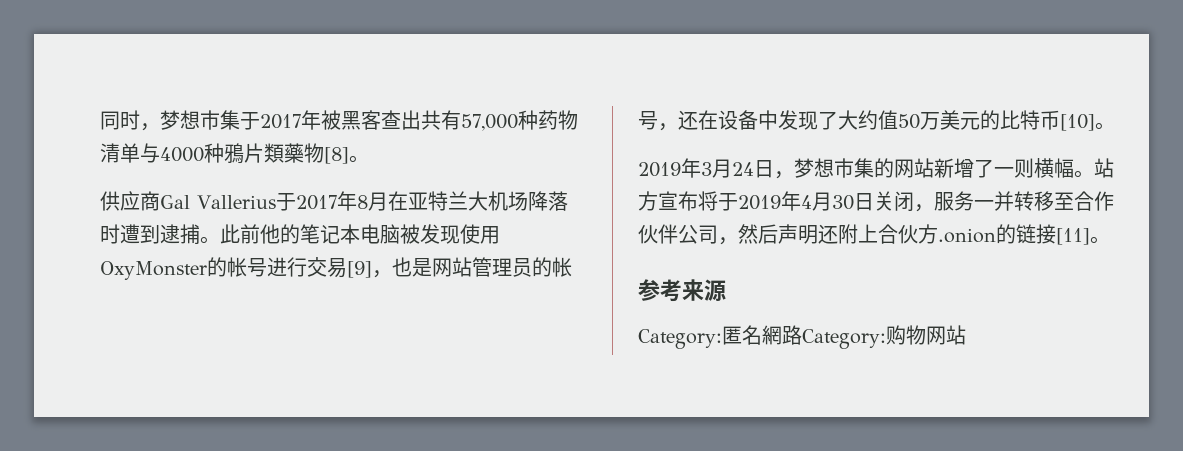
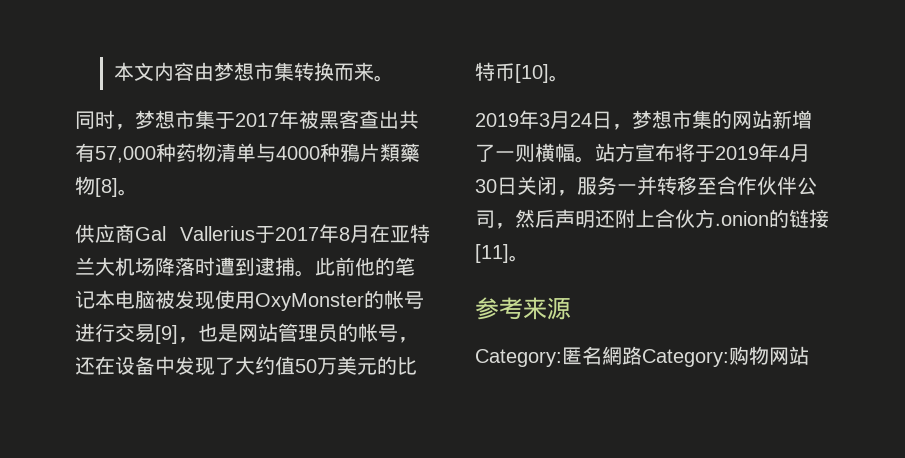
+ 本文内容由梦想市集转换而来。

